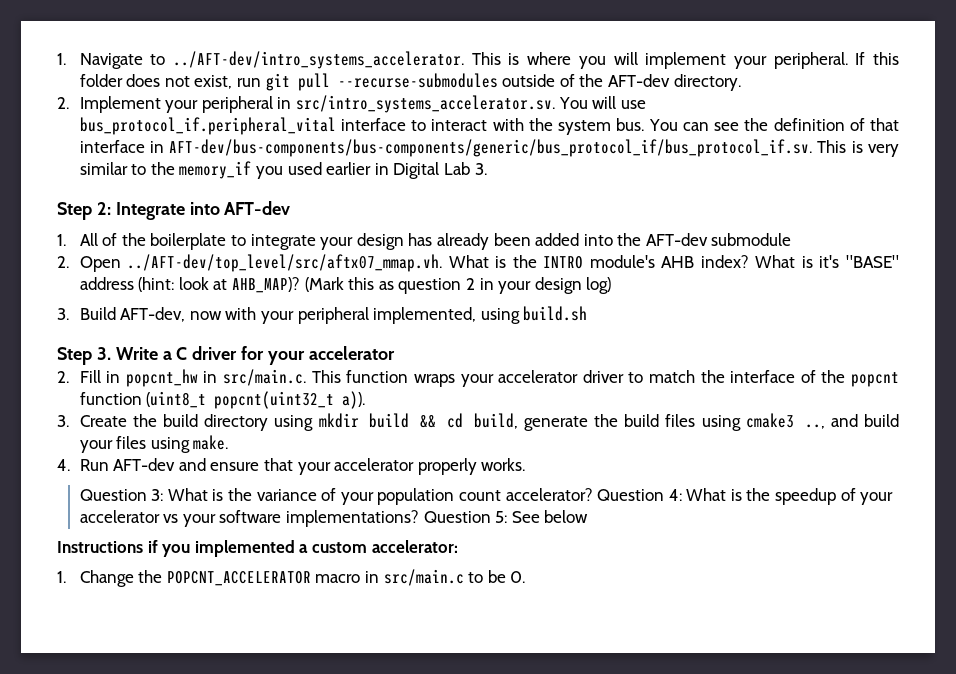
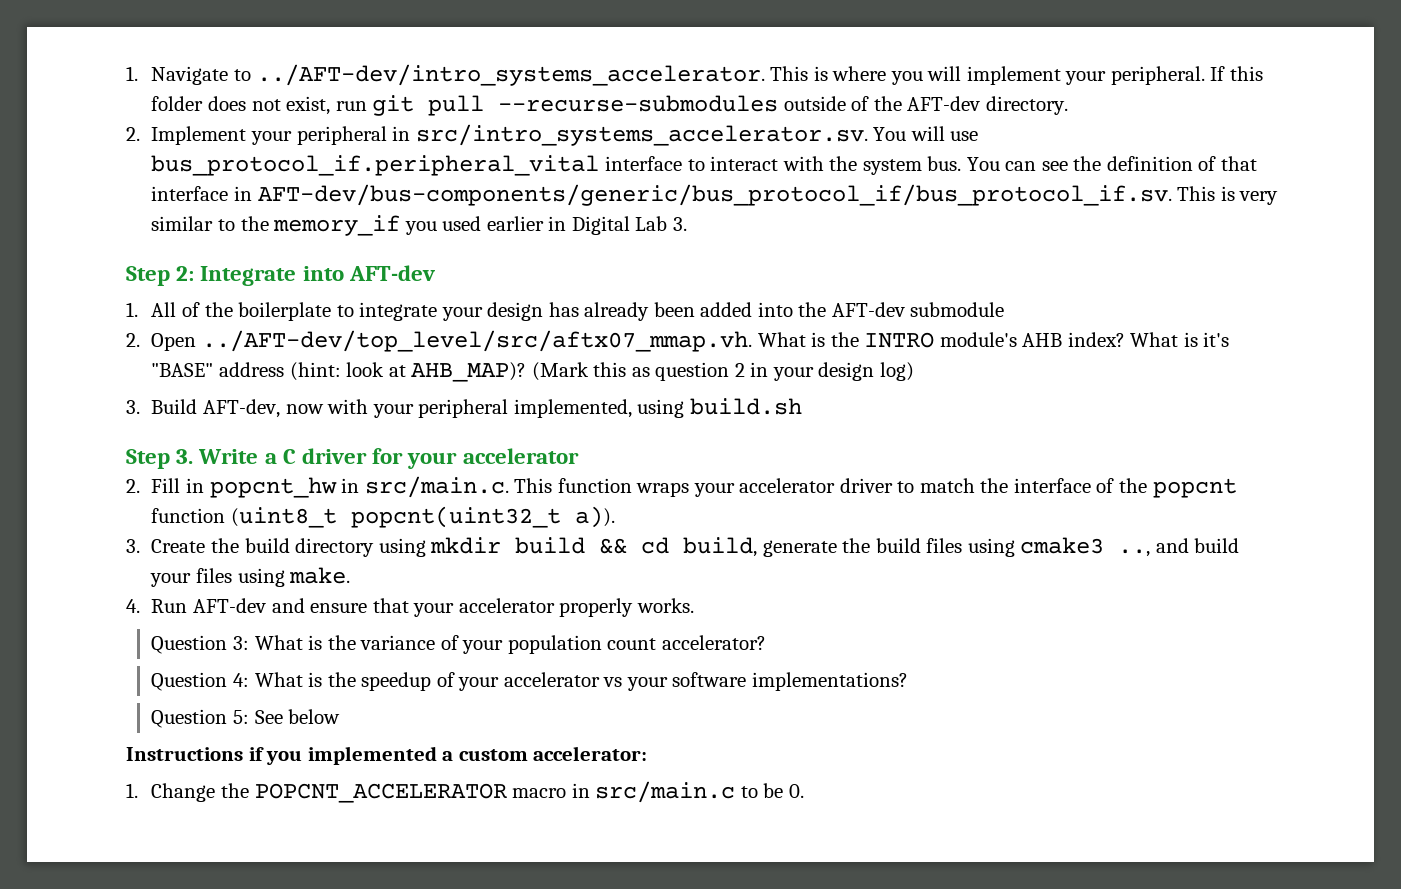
- You can see the definition of that interface in AFT-dev/bus-components/bus-components/generic/bus_protocol_if/bus_protocol_if.sv. This is very similar to the memory_if you used earlier in Digital Lab 3.
+ You can see the definition of that interface in AFT-dev/bus-components/generic/bus_protocol_if/bus_protocol_if.sv. This is very similar to the memory_if you used earlier in Digital Lab 3.
- Question 3: What is the variance of your population count accelerator? Question 4: What is the speedup of your accelerator vs your software implementations? Question 5: See below
+ Question 3: What is the variance of your population count accelerator?
+ Question 4: What is the speedup of your accelerator vs your software implementations?
+ Question 5: See below

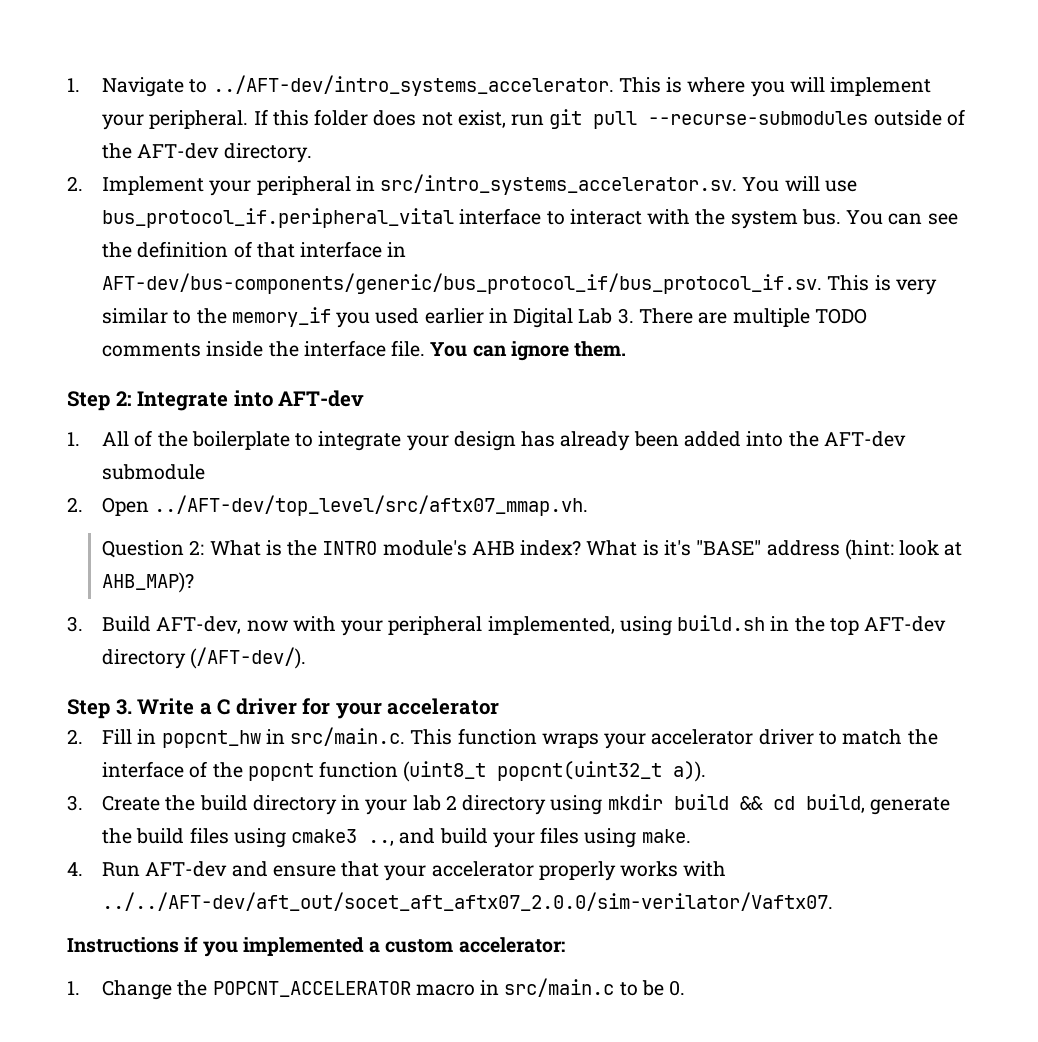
- You can see the definition of that interface in AFT-dev/bus-components/generic/bus_protocol_if/bus_protocol_if.sv. This is very similar to the memory_if you used earlier in Digital Lab 3.
+ You can see the definition of that interface in AFT-dev/bus-components/generic/bus_protocol_if/bus_protocol_if.sv. This is very similar to the memory_if you used earlier in Digital Lab 3. There are multiple TODO comments inside the interface file. You can ignore them.
- 2. Open ../AFT-dev/top_level/src/aftx07_mmap.vh. What is the INTRO module's AHB index?
+ 2. Open ../AFT-dev/top_level/src/aftx07_mmap.vh.
+ Question 2: What is the INTRO module's AHB index?
- (Mark this as question 2 in your design log)
- 3. Build AFT-dev, now with your peripheral implemented, using build.sh
+ 3. Build AFT-dev, now with your peripheral implemented, using build.sh in the top AFT-dev directory (/AFT-dev/).
- 3. Create the build directory using mkdir build && cd build, generate the build files using cmake3 .., and build your files using make.
+ 3. Create the build directory in your lab 2 directory using mkdir build && cd build, generate the build files using cmake3 .., and build your files using make.
- 4. Run AFT-dev and ensure that your accelerator properly works.
- Question 3: What is the variance of your population count accelerator?
- Question 4: What is the speedup of your accelerator vs your software implementations?
- Question 5: See below
+ 4. Run AFT-dev and ensure that your accelerator properly works with ../../AFT-dev/aft_out/socet_aft_aftx07_2.0.0/sim-verilator/Vaftx07.

